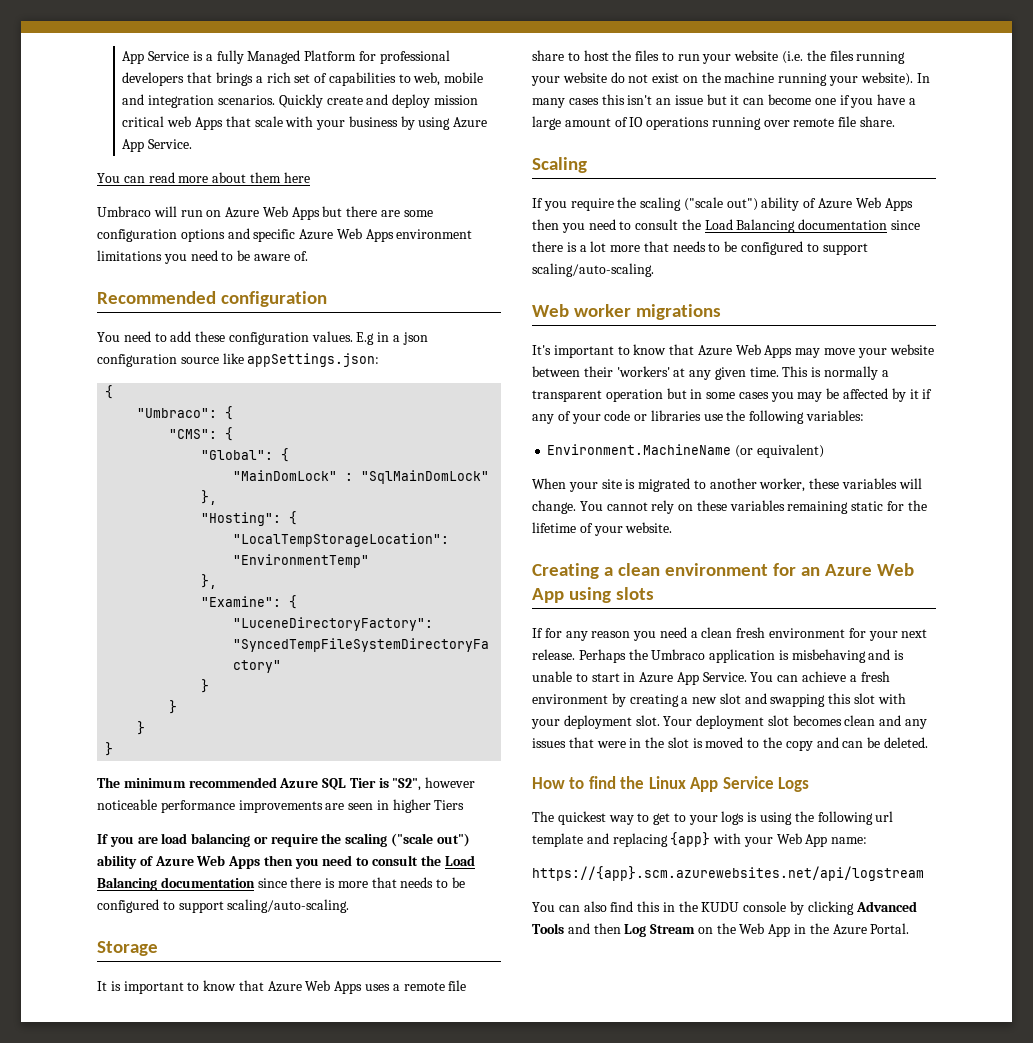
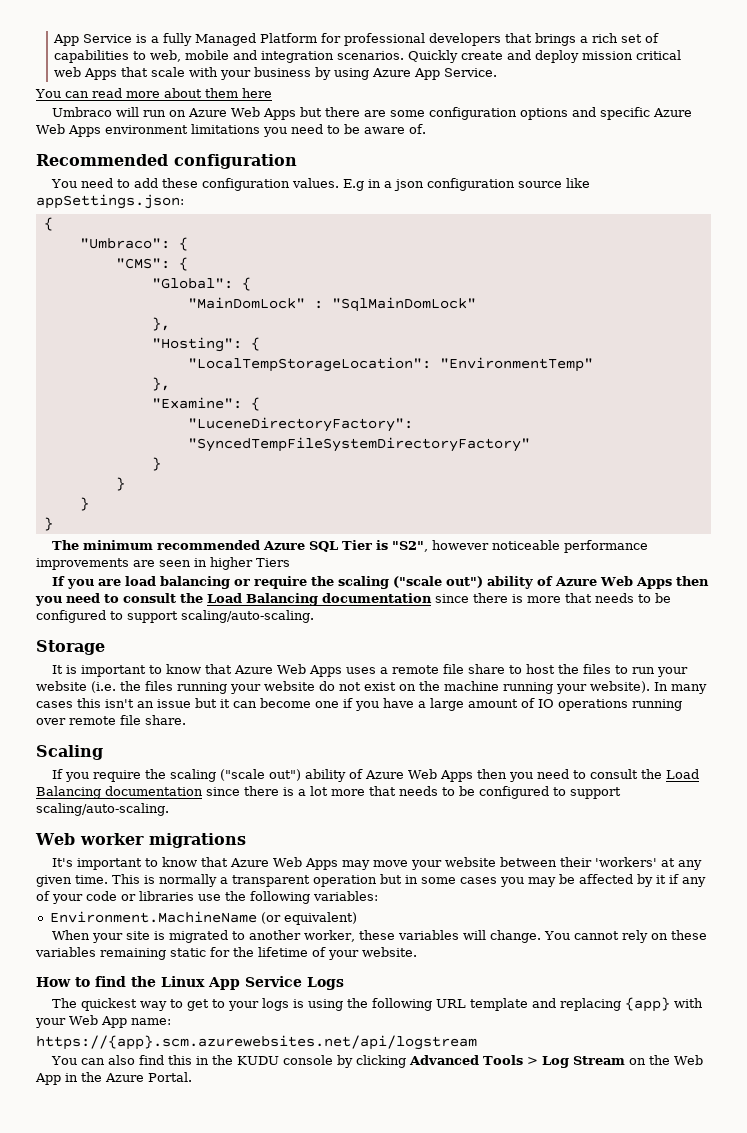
- Creating a clean environment for an Azure Web App using slots
- If for any reason you need a clean fresh environment for your next release. Perhaps the Umbraco application is misbehaving and is unable to start in Azure App Service. You can achieve a fresh environment by creating a new slot and swapping this slot with your deployment slot. Your deployment slot becomes clean and any issues that were in the slot is moved to the copy and can be deleted.
- The quickest way to get to your logs is using the following url template and replacing {app} with your Web App name:
+ The quickest way to get to your logs is using the following URL template and replacing {app} with your Web App name:
- You can also find this in the KUDU console by clicking Advanced Tools and then Log Stream on the Web App in the Azure Portal.
+ You can also find this in the KUDU console by clicking Advanced Tools > Log Stream on the Web App in the Azure Portal.

